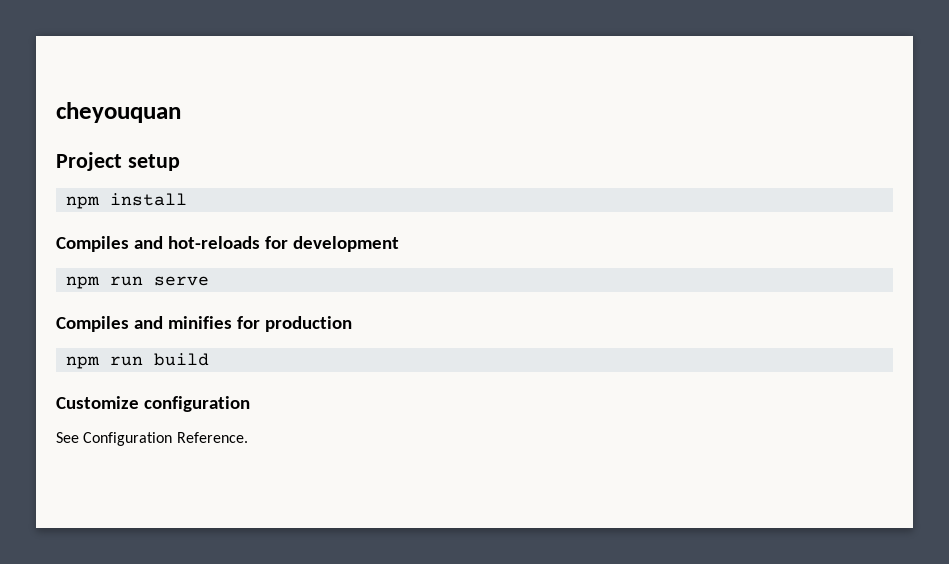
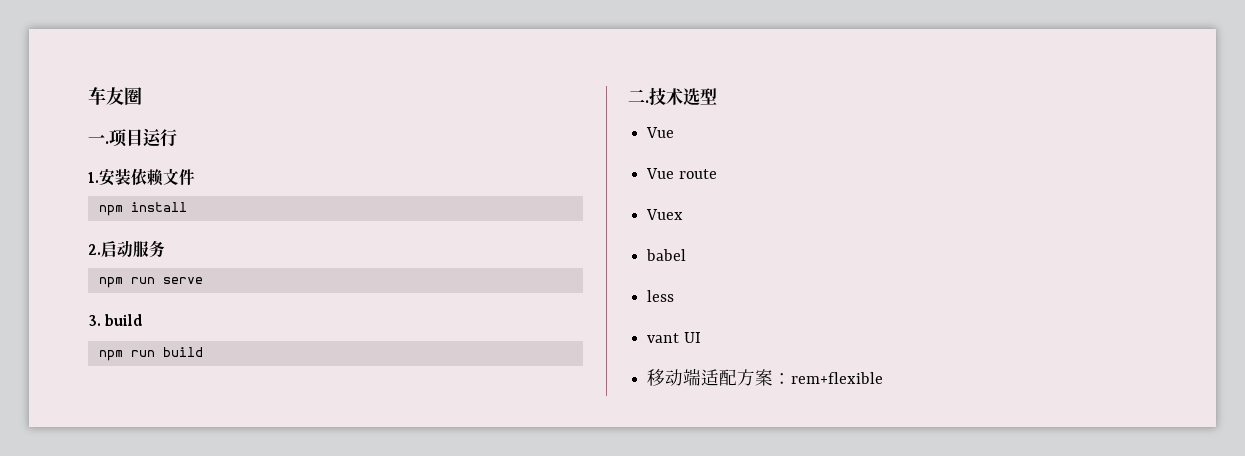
- cheyouquan
- Project setup
+ 车友圈
+ 一.项目运行
+ 1.安装依赖文件
  npm install
- Compiles and hot-reloads for development
+ 2.启动服务
  npm run serve
- Compiles and minifies for production
+ 3. build
  npm run build
- Customize configuration
- See Configuration Reference.
+ 二.技术选型
+ Vue
+ Vue route
+ Vuex
+ babel
+ less
+ vant UI
+ 移动端适配方案：rem+flexible

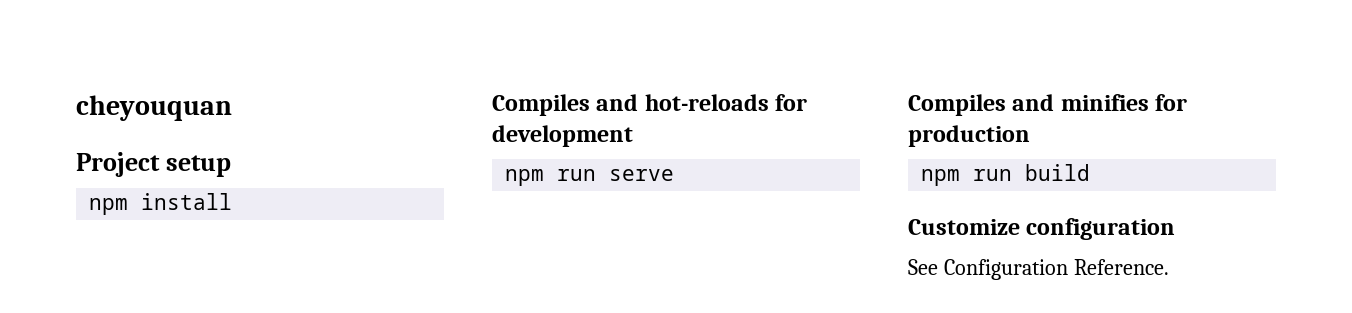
- 车友圈
- 一.项目运行
- 1.安装依赖文件
+ cheyouquan
+ Project setup
  npm install
- 2.启动服务
+ Compiles and hot-reloads for development
  npm run serve
- 3. build
+ Compiles and minifies for production
  npm run build
- 二.技术选型
- Vue
- Vue route
- Vuex
- babel
- less
- vant UI
- 移动端适配方案：rem+flexible
+ Customize configuration
+ See Configuration Reference.

